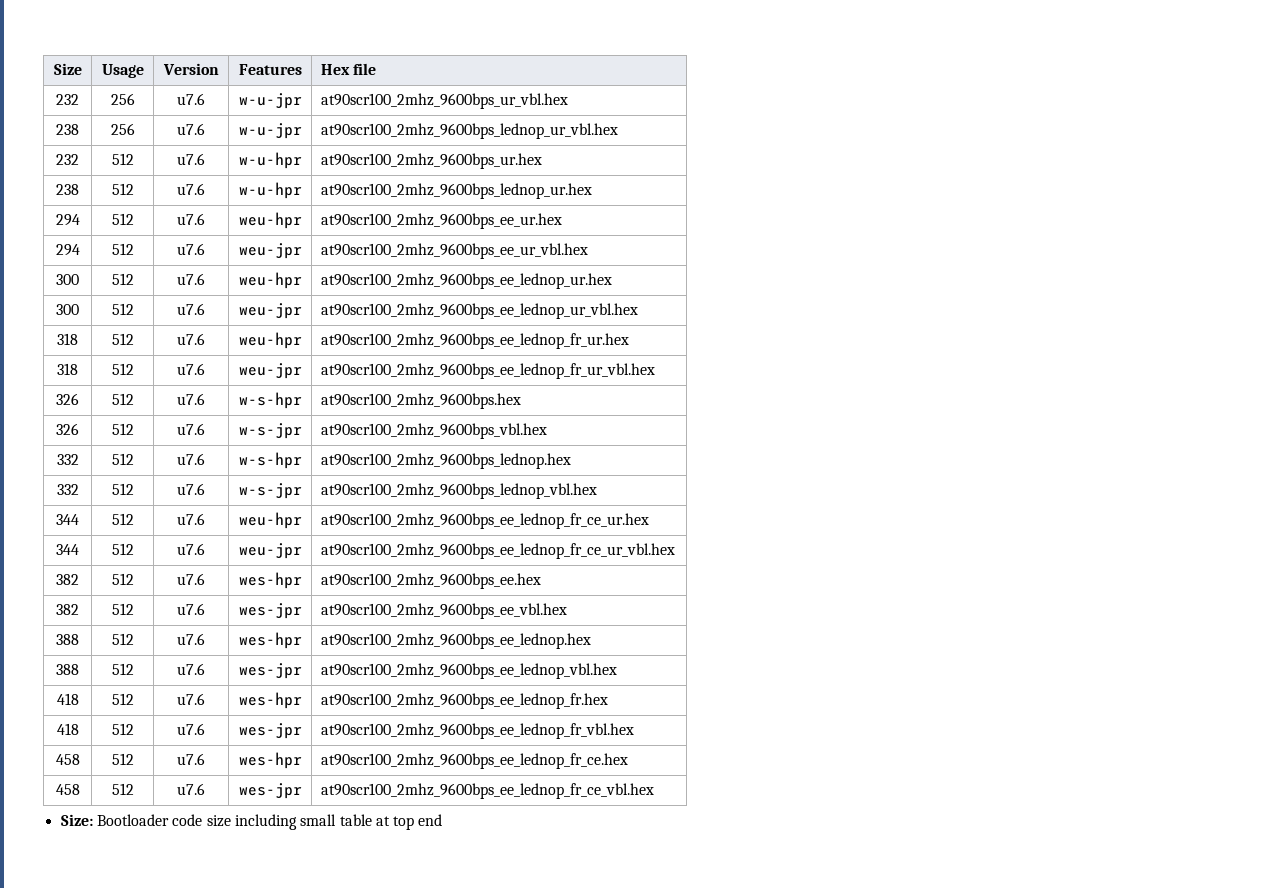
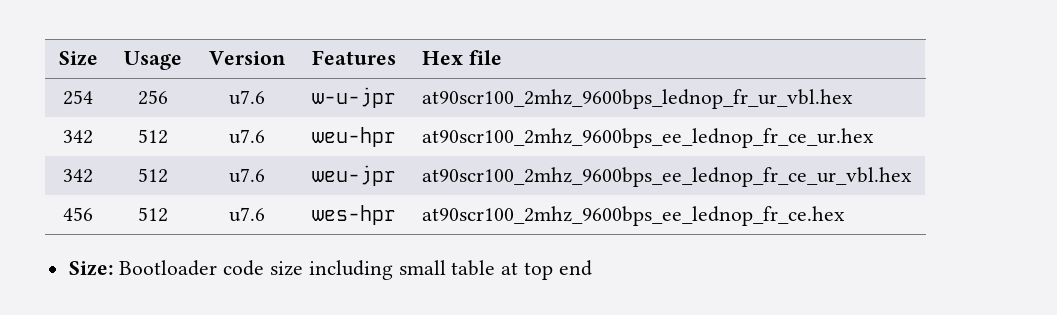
- 232 | 256 | u7.6 | w-u-jpr | at90scr100_2mhz_9600bps_ur_vbl.hex
- 238 | 256 | u7.6 | w-u-jpr | at90scr100_2mhz_9600bps_lednop_ur_vbl.hex
- 232 | 512 | u7.6 | w-u-hpr | at90scr100_2mhz_9600bps_ur.hex
- 238 | 512 | u7.6 | w-u-hpr | at90scr100_2mhz_9600bps_lednop_ur.hex
- 294 | 512 | u7.6 | weu-hpr | at90scr100_2mhz_9600bps_ee_ur.hex
- 294 | 512 | u7.6 | weu-jpr | at90scr100_2mhz_9600bps_ee_ur_vbl.hex
- 300 | 512 | u7.6 | weu-hpr | at90scr100_2mhz_9600bps_ee_lednop_ur.hex
- 300 | 512 | u7.6 | weu-jpr | at90scr100_2mhz_9600bps_ee_lednop_ur_vbl.hex
- 318 | 512 | u7.6 | weu-hpr | at90scr100_2mhz_9600bps_ee_lednop_fr_ur.hex
- 318 | 512 | u7.6 | weu-jpr | at90scr100_2mhz_9600bps_ee_lednop_fr_ur_vbl.hex
- 326 | 512 | u7.6 | w-s-hpr | at90scr100_2mhz_9600bps.hex
- 326 | 512 | u7.6 | w-s-jpr | at90scr100_2mhz_9600bps_vbl.hex
- 332 | 512 | u7.6 | w-s-hpr | at90scr100_2mhz_9600bps_lednop.hex
- 332 | 512 | u7.6 | w-s-jpr | at90scr100_2mhz_9600bps_lednop_vbl.hex
- 344 | 512 | u7.6 | weu-hpr | at90scr100_2mhz_9600bps_ee_lednop_fr_ce_ur.hex
+ 254 | 256 | u7.6 | w-u-jpr | at90scr100_2mhz_9600bps_lednop_fr_ur_vbl.hex
+ 342 | 512 | u7.6 | weu-hpr | at90scr100_2mhz_9600bps_ee_lednop_fr_ce_ur.hex
- 344 | 512 | u7.6 | weu-jpr | at90scr100_2mhz_9600bps_ee_lednop_fr_ce_ur_vbl.hex
+ 342 | 512 | u7.6 | weu-jpr | at90scr100_2mhz_9600bps_ee_lednop_fr_ce_ur_vbl.hex
- 382 | 512 | u7.6 | wes-hpr | at90scr100_2mhz_9600bps_ee.hex
- 382 | 512 | u7.6 | wes-jpr | at90scr100_2mhz_9600bps_ee_vbl.hex
- 388 | 512 | u7.6 | wes-hpr | at90scr100_2mhz_9600bps_ee_lednop.hex
- 388 | 512 | u7.6 | wes-jpr | at90scr100_2mhz_9600bps_ee_lednop_vbl.hex
- 418 | 512 | u7.6 | wes-hpr | at90scr100_2mhz_9600bps_ee_lednop_fr.hex
- 418 | 512 | u7.6 | wes-jpr | at90scr100_2mhz_9600bps_ee_lednop_fr_vbl.hex
- 458 | 512 | u7.6 | wes-hpr | at90scr100_2mhz_9600bps_ee_lednop_fr_ce.hex
+ 456 | 512 | u7.6 | wes-hpr | at90scr100_2mhz_9600bps_ee_lednop_fr_ce.hex
- 458 | 512 | u7.6 | wes-jpr | at90scr100_2mhz_9600bps_ee_lednop_fr_ce_vbl.hex

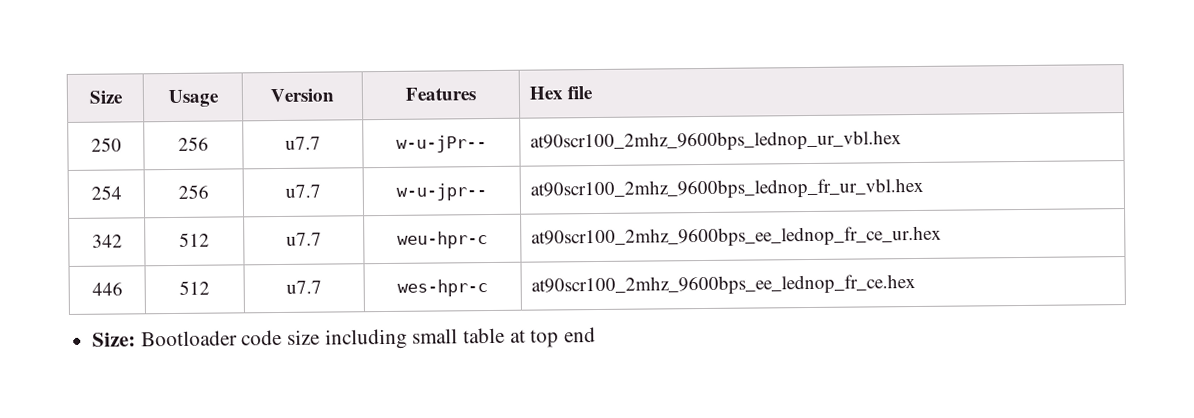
+ 250 | 256 | u7.7 | w-u-jPr-- | at90scr100_2mhz_9600bps_lednop_ur_vbl.hex
- 254 | 256 | u7.6 | w-u-jpr | at90scr100_2mhz_9600bps_lednop_fr_ur_vbl.hex
+ 254 | 256 | u7.7 | w-u-jpr-- | at90scr100_2mhz_9600bps_lednop_fr_ur_vbl.hex
- 342 | 512 | u7.6 | weu-hpr | at90scr100_2mhz_9600bps_ee_lednop_fr_ce_ur.hex
+ 342 | 512 | u7.7 | weu-hpr-c | at90scr100_2mhz_9600bps_ee_lednop_fr_ce_ur.hex
- 342 | 512 | u7.6 | weu-jpr | at90scr100_2mhz_9600bps_ee_lednop_fr_ce_ur_vbl.hex
- 456 | 512 | u7.6 | wes-hpr | at90scr100_2mhz_9600bps_ee_lednop_fr_ce.hex
+ 446 | 512 | u7.7 | wes-hpr-c | at90scr100_2mhz_9600bps_ee_lednop_fr_ce.hex

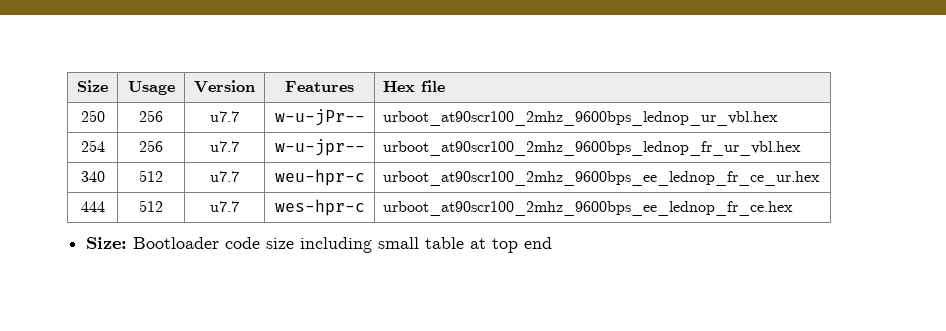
- 250 | 256 | u7.7 | w-u-jPr-- | at90scr100_2mhz_9600bps_lednop_ur_vbl.hex
+ 250 | 256 | u7.7 | w-u-jPr-- | urboot_at90scr100_2mhz_9600bps_lednop_ur_vbl.hex
- 254 | 256 | u7.7 | w-u-jpr-- | at90scr100_2mhz_9600bps_lednop_fr_ur_vbl.hex
- 342 | 512 | u7.7 | weu-hpr-c | at90scr100_2mhz_9600bps_ee_lednop_fr_ce_ur.hex
- 446 | 512 | u7.7 | wes-hpr-c | at90scr100_2mhz_9600bps_ee_lednop_fr_ce.hex
+ 254 | 256 | u7.7 | w-u-jpr-- | urboot_at90scr100_2mhz_9600bps_lednop_fr_ur_vbl.hex
+ 340 | 512 | u7.7 | weu-hpr-c | urboot_at90scr100_2mhz_9600bps_ee_lednop_fr_ce_ur.hex
+ 444 | 512 | u7.7 | wes-hpr-c | urboot_at90scr100_2mhz_9600bps_ee_lednop_fr_ce.hex

